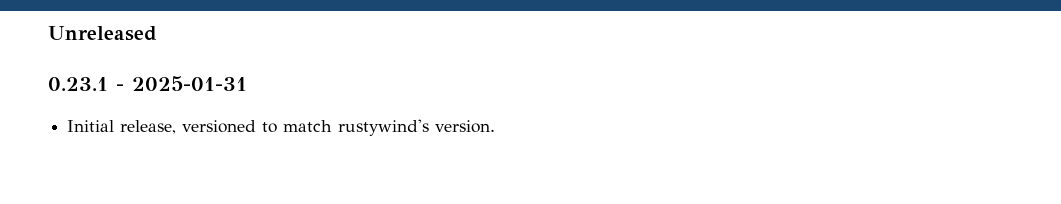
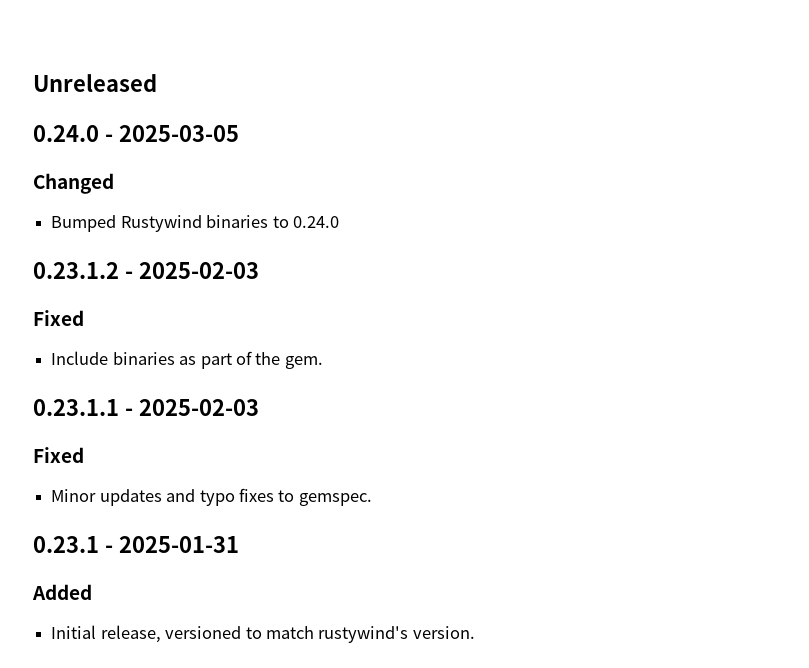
+ 0.24.0 - 2025-03-05
+ Changed
+ Bumped Rustywind binaries to 0.24.0
+ 0.23.1.2 - 2025-02-03
+ Fixed
+ Include binaries as part of the gem.
+ 0.23.1.1 - 2025-02-03
+ Fixed
+ Minor updates and typo fixes to gemspec.
+ Added

